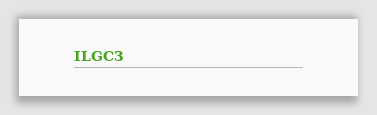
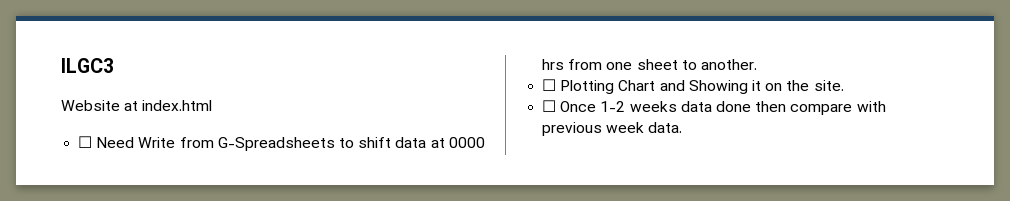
+ Website at index.html
+ ☐ Need Write from G-Spreadsheets to shift data at 0000 hrs from one sheet to another.
+ ☐ Plotting Chart and Showing it on the site.
+ ☐ Once 1-2 weeks data done then compare with previous week data.

